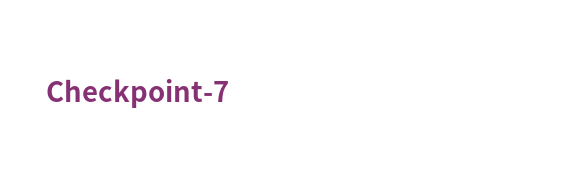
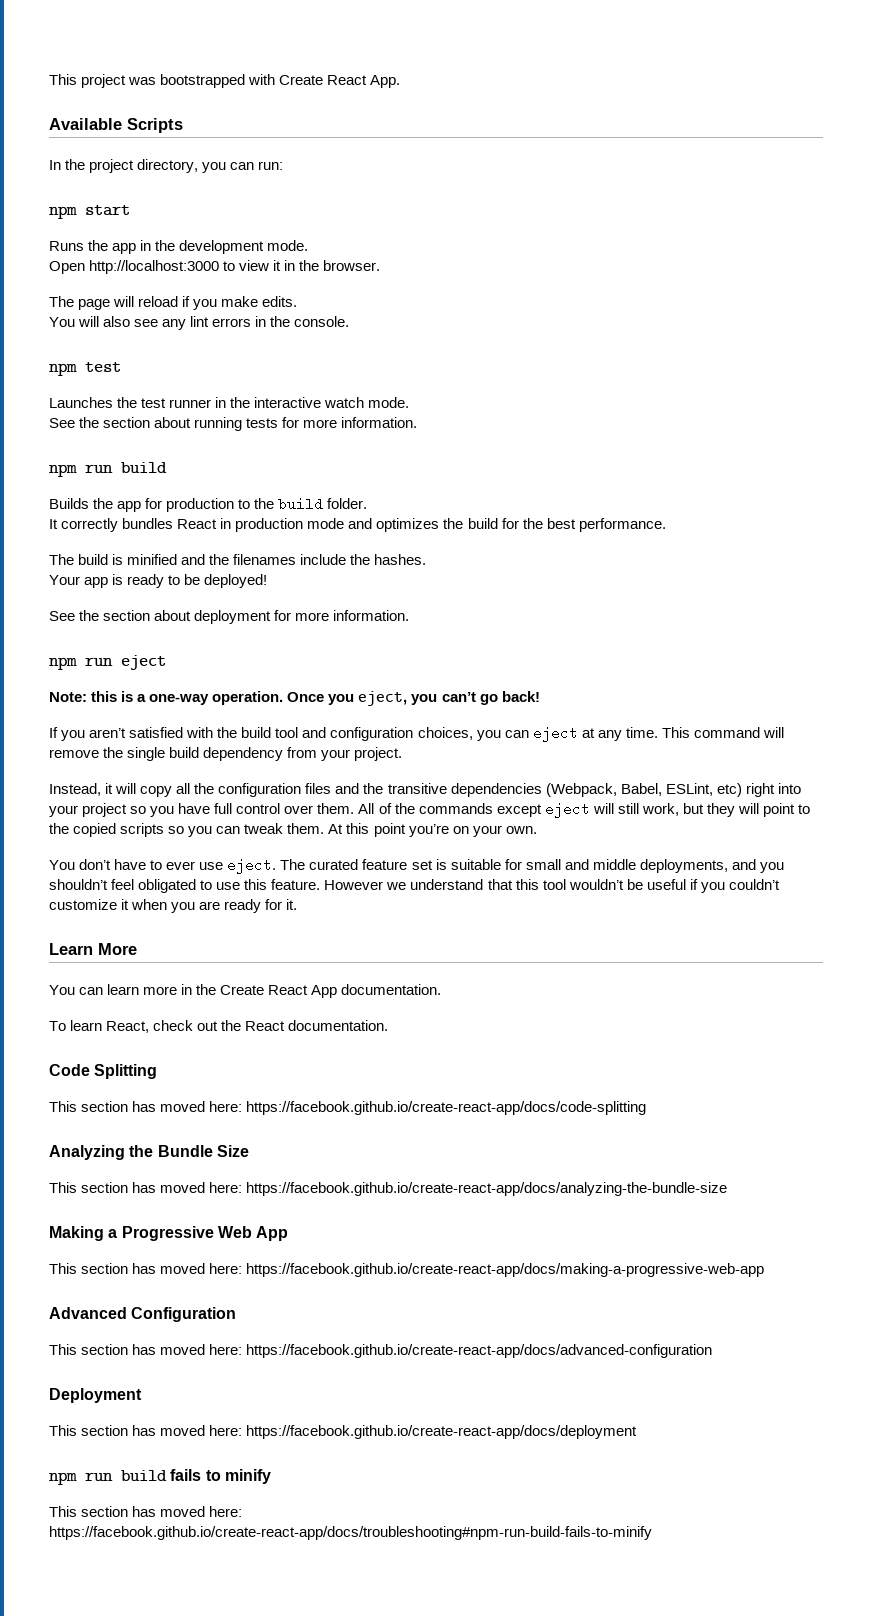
- Checkpoint-7
+ This project was bootstrapped with Create React App.
+ Available Scripts
+ In the project directory, you can run:
+ npm start
+ Runs the app in the development mode.
+ Open http://localhost:3000 to view it in the browser.
+ The page will reload if you make edits.
+ You will also see any lint errors in the console.
+ npm test
+ Launches the test runner in the interactive watch mode.
+ See the section about running tests for more information.
+ npm run build
+ Builds the app for production to the build folder.
+ It correctly bundles React in production mode and optimizes the build for the best performance.
+ The build is minified and the filenames include the hashes.
+ Your app is ready to be deployed!
+ See the section about deployment for more information.
+ npm run eject
+ Note: this is a one-way operation. Once you eject, you can’t go back!
+ If you aren’t satisfied with the build tool and configuration choices, you can eject at any time. This command will remove the single build dependency from your project.
+ Instead, it will copy all the configuration files and the transitive dependencies (Webpack, Babel, ESLint, etc) right into your project so you have full control over them. All of the commands except eject will still work, but they will point to the copied scripts so you can tweak them. At this point you’re on your own.
+ You don’t have to ever use eject. The curated feature set is suitable for small and middle deployments, and you shouldn’t feel obligated to use this feature. However we understand that this tool wouldn’t be useful if you couldn’t customize it when you are ready for it.
+ Learn More
+ You can learn more in the Create React App documentation.
+ To learn React, check out the React documentation.
+ Code Splitting
+ This section has moved here: https://facebook.github.io/create-react-app/docs/code-splitting
+ Analyzing the Bundle Size
+ This section has moved here: https://facebook.github.io/create-react-app/docs/analyzing-the-bundle-size
+ Making a Progressive Web App
+ This section has moved here: https://facebook.github.io/create-react-app/docs/making-a-progressive-web-app
+ Advanced Configuration
+ This section has moved here: https://facebook.github.io/create-react-app/docs/advanced-configuration
+ Deployment
+ This section has moved here: https://facebook.github.io/create-react-app/docs/deployment
+ npm run build fails to minify
+ This section has moved here: https://facebook.github.io/create-react-app/docs/troubleshooting#npm-run-build-fails-to-minify

